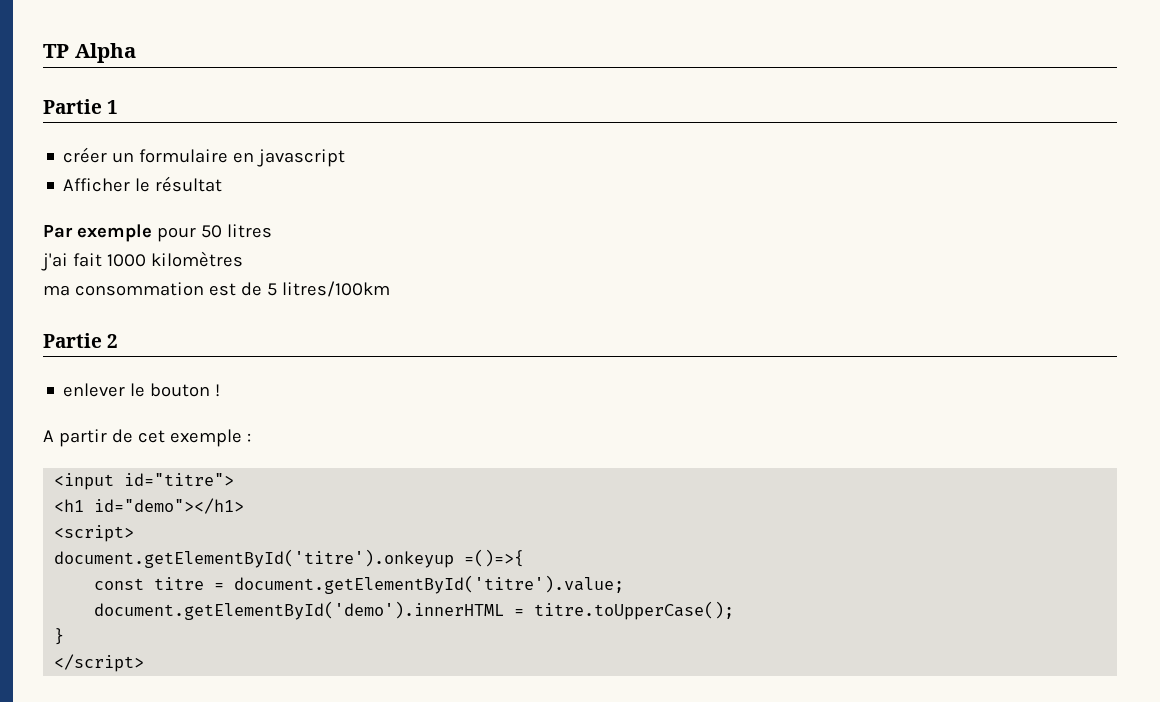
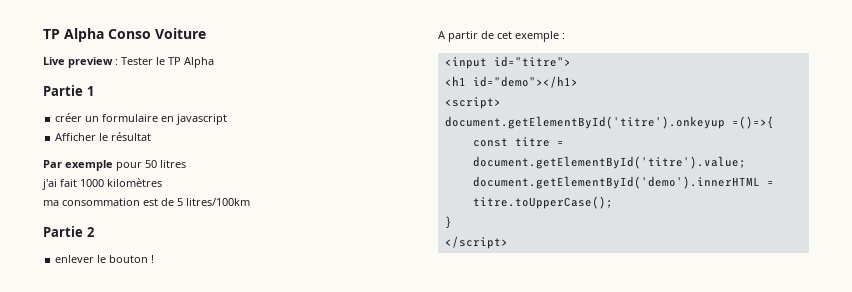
- TP Alpha
+ TP Alpha Conso Voiture
+ Live preview : Tester le TP Alpha

